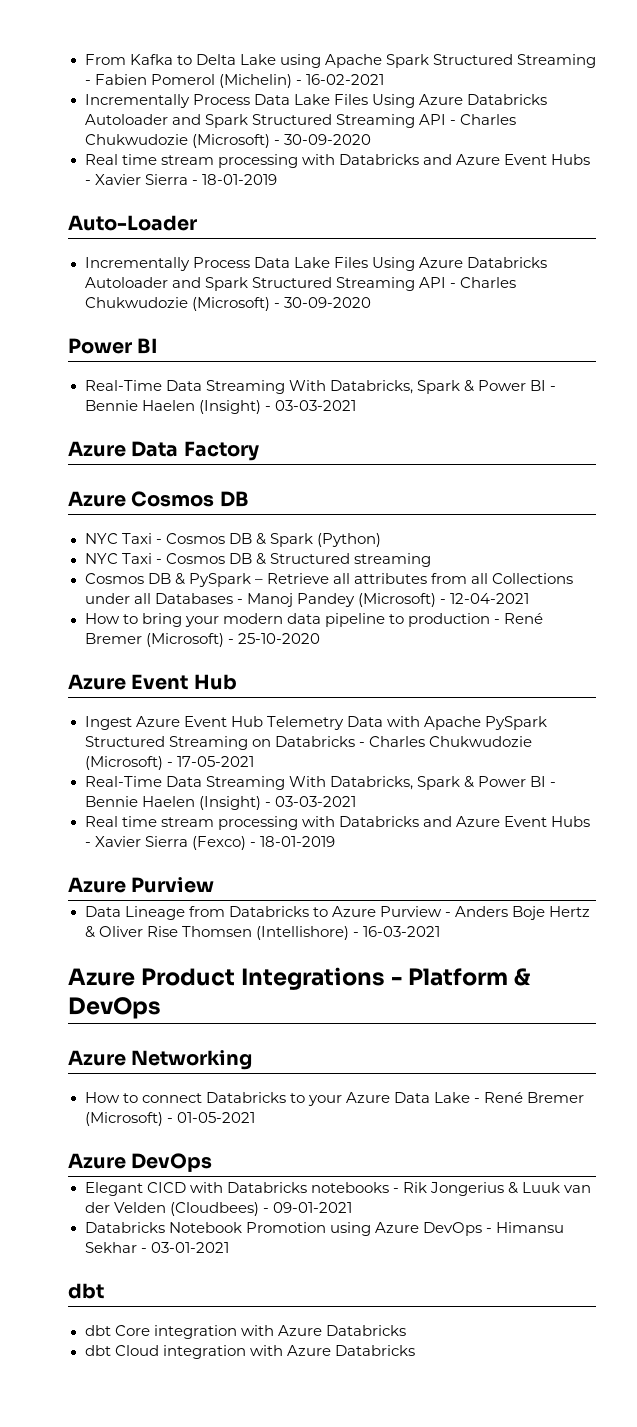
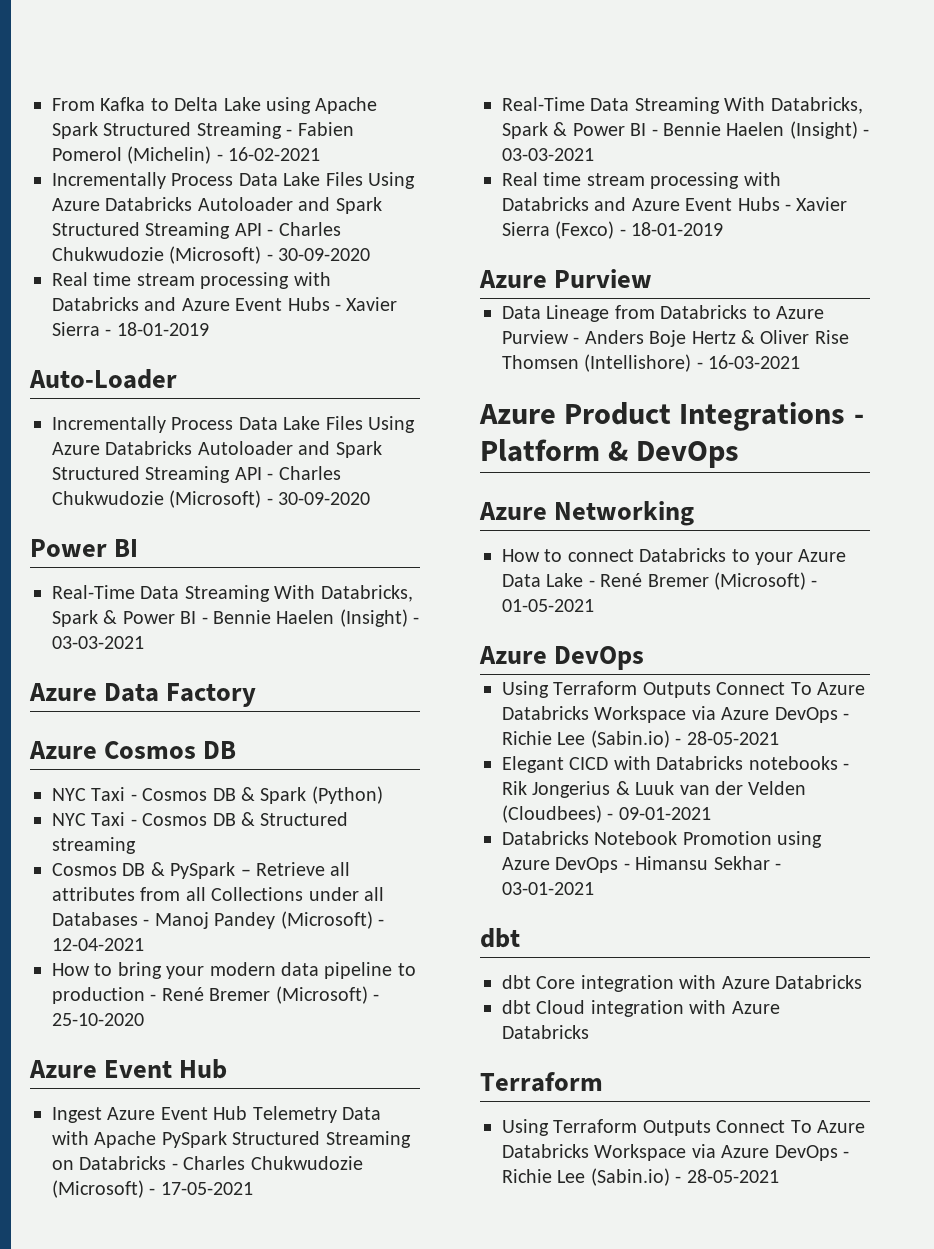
  How to connect Databricks to your Azure Data Lake - René Bremer (Microsoft) - 01-05-2021
  Azure DevOps
+ Using Terraform Outputs Connect To Azure Databricks Workspace via Azure DevOps - Richie Lee (Sabin.io) - 28-05-2021
  dbt Cloud integration with Azure Databricks
+ Terraform
+ Using Terraform Outputs Connect To Azure Databricks Workspace via Azure DevOps - Richie Lee (Sabin.io) - 28-05-2021

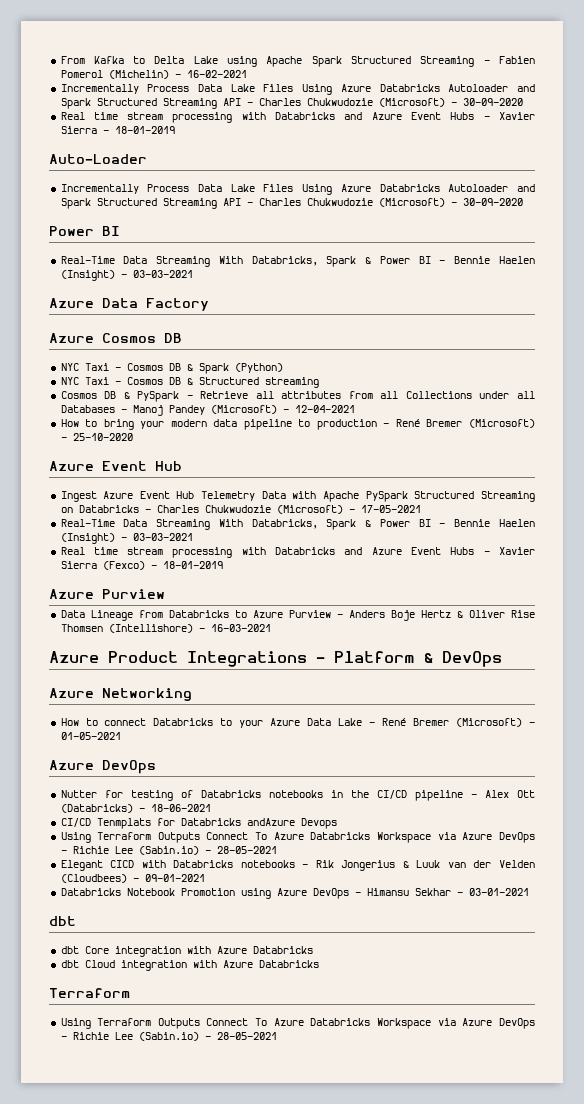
+ Nutter for testing of Databricks notebooks in the CI/CD pipeline - Alex Ott (Databricks) - 18-06-2021
+ CI/CD Tenmplats for Databricks andAzure Devops

